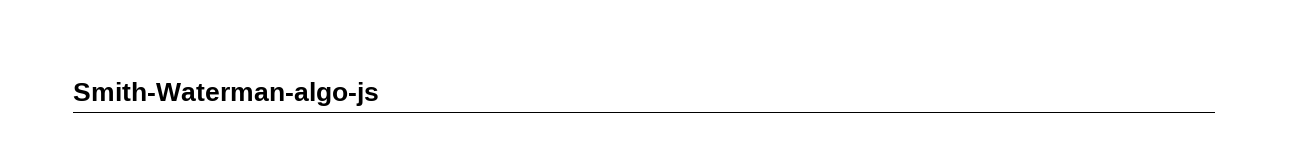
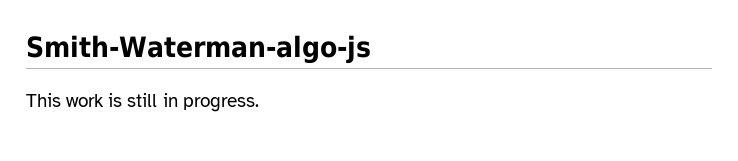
+ This work is still in progress.

